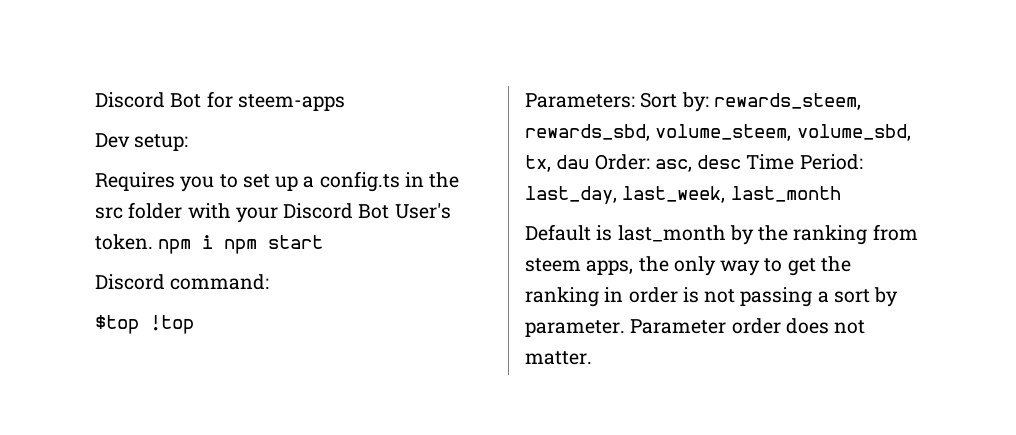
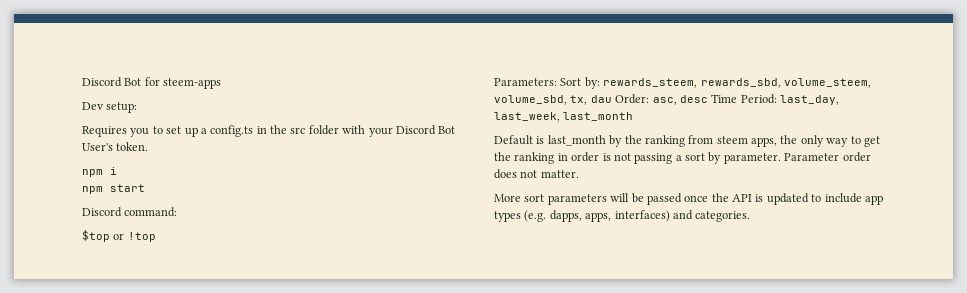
- Requires you to set up a config.ts in the src folder with your Discord Bot User's token. npm i npm start
+ Requires you to set up a config.ts in the src folder with your Discord Bot User's token.
+ npm i
+ npm start
- $top !top
+ $top or !top
+ More sort parameters will be passed once the API is updated to include app types (e.g. dapps, apps, interfaces) and categories.

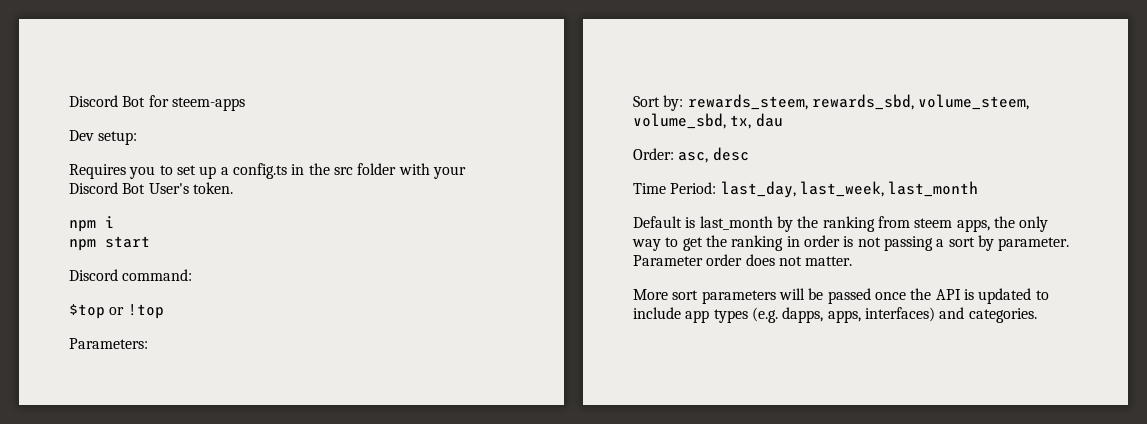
- Parameters: Sort by: rewards_steem, rewards_sbd, volume_steem, volume_sbd, tx, dau Order: asc, desc Time Period: last_day, last_week, last_month
+ Parameters:
+ Sort by: rewards_steem, rewards_sbd, volume_steem, volume_sbd, tx, dau
+ Order: asc, desc
+ Time Period: last_day, last_week, last_month

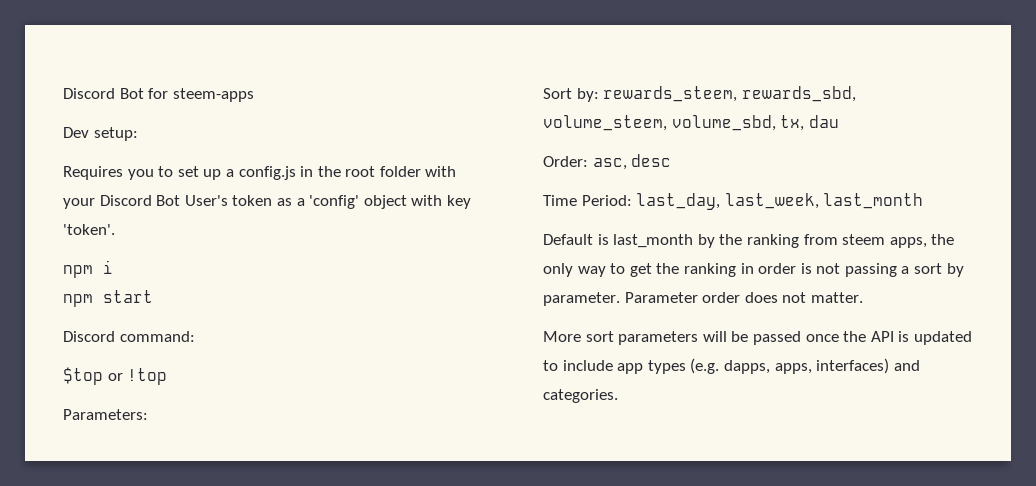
- Requires you to set up a config.ts in the src folder with your Discord Bot User's token.
+ Requires you to set up a config.js in the root folder with your Discord Bot User's token as a 'config' object with key 'token'.

